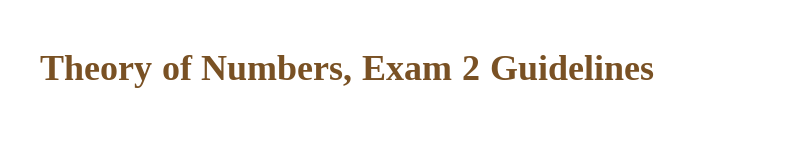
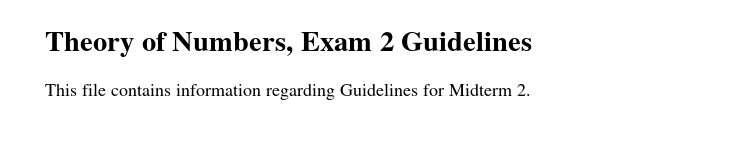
+ This file contains information regarding Guidelines for Midterm 2.

